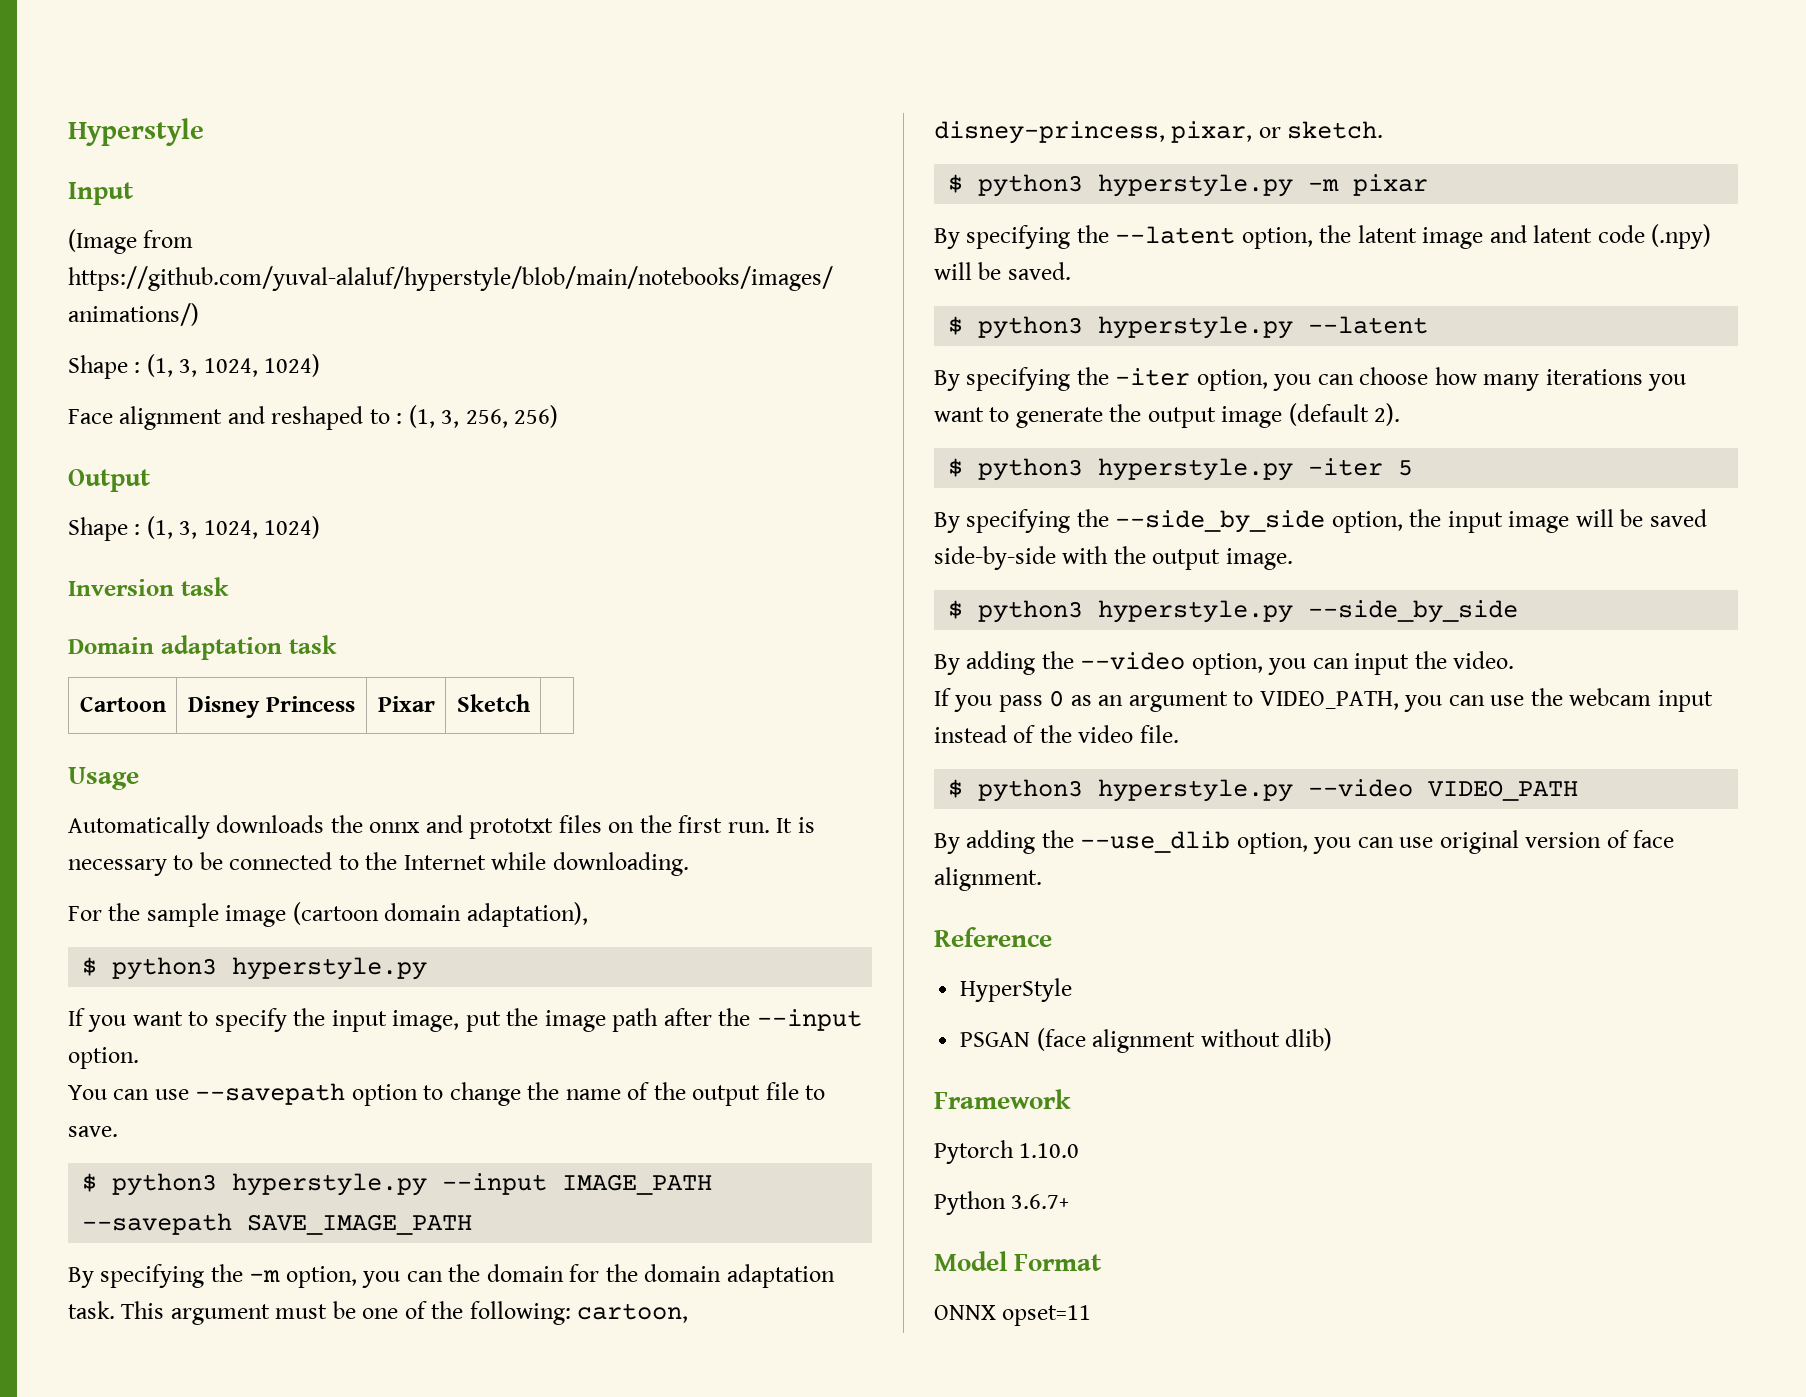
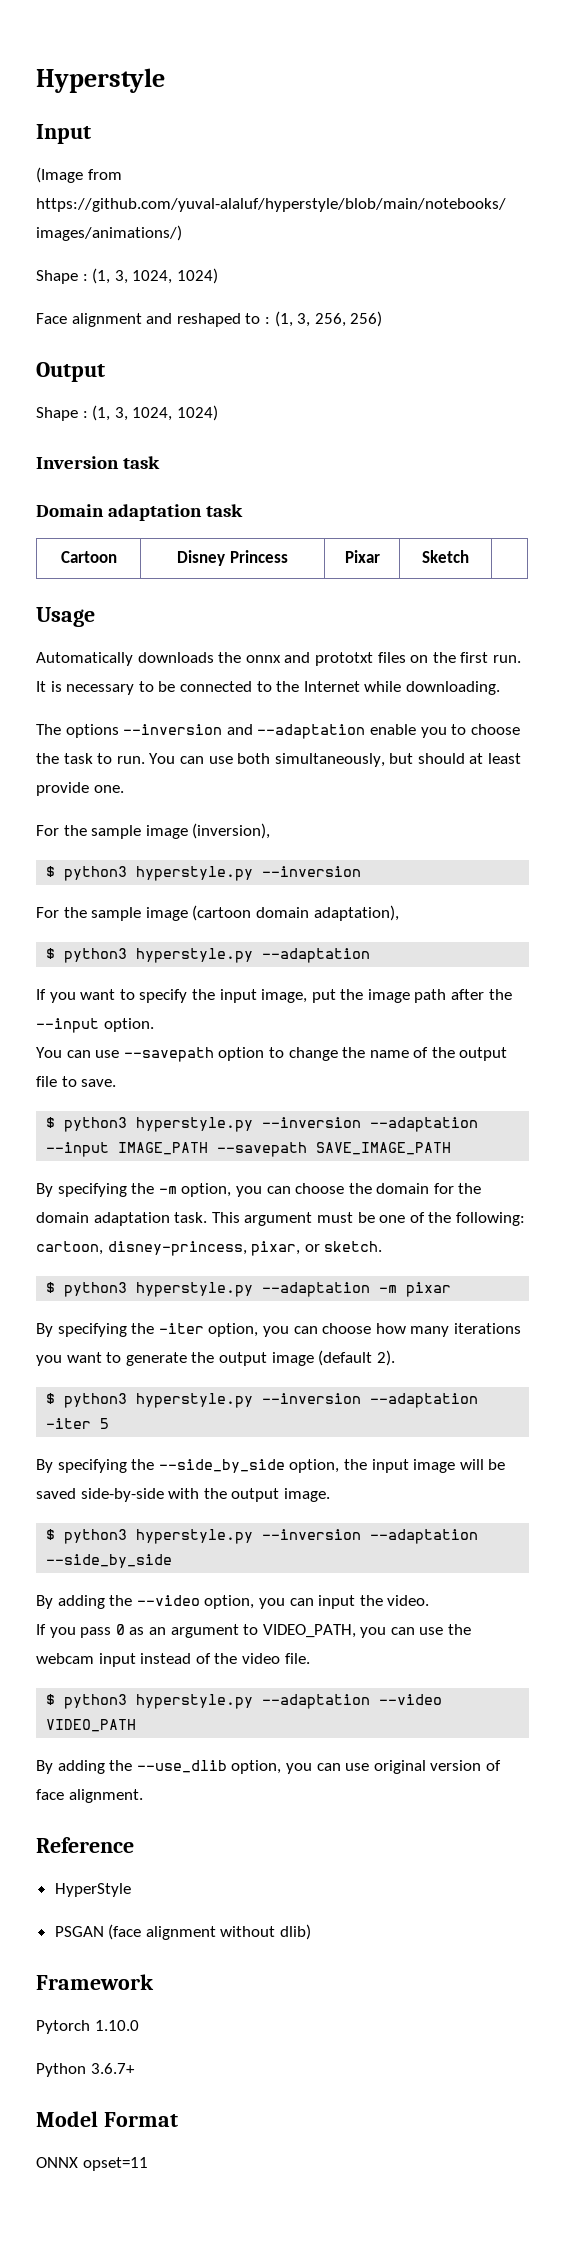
+ The options --inversion and --adaptation enable you to choose the task to run. You can use both simultaneously, but should at least provide one.
+ For the sample image (inversion),
+ $ python3 hyperstyle.py --inversion
  For the sample image (cartoon domain adaptation),
- $ python3 hyperstyle.py
+ $ python3 hyperstyle.py --adaptation
- $ python3 hyperstyle.py --input IMAGE_PATH --savepath SAVE_IMAGE_PATH
+ $ python3 hyperstyle.py --inversion --adaptation --input IMAGE_PATH --savepath SAVE_IMAGE_PATH
- By specifying the -m option, you can the domain for the domain adaptation task.
+ By specifying the -m option, you can choose the domain for the domain adaptation task.
- $ python3 hyperstyle.py -m pixar
+ $ python3 hyperstyle.py --adaptation -m pixar
- By specifying the --latent option, the latent image and latent code (.npy) will be saved.
- $ python3 hyperstyle.py --latent
- $ python3 hyperstyle.py -iter 5
+ $ python3 hyperstyle.py --inversion --adaptation -iter 5
- $ python3 hyperstyle.py --side_by_side
+ $ python3 hyperstyle.py --inversion --adaptation --side_by_side
- $ python3 hyperstyle.py --video VIDEO_PATH
+ $ python3 hyperstyle.py --adaptation --video VIDEO_PATH

